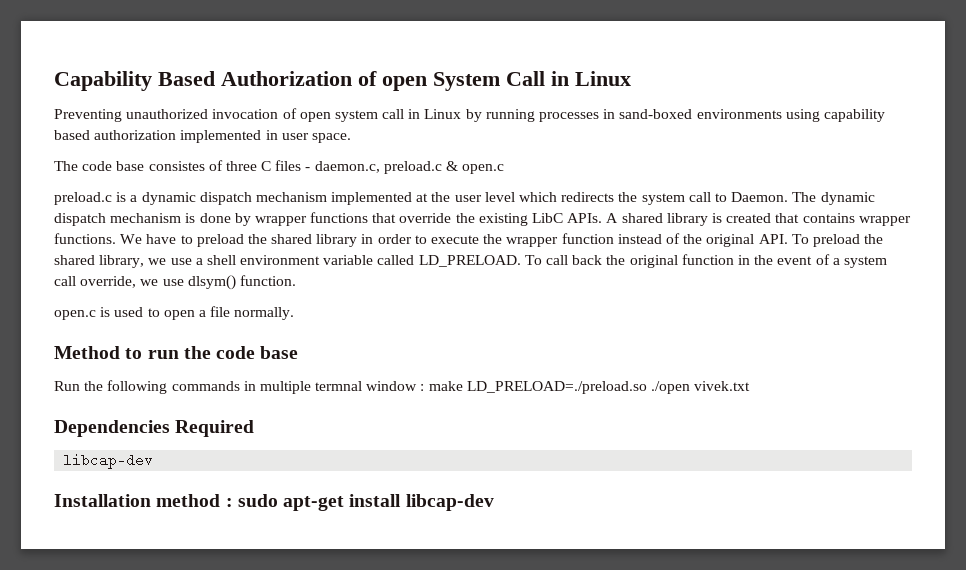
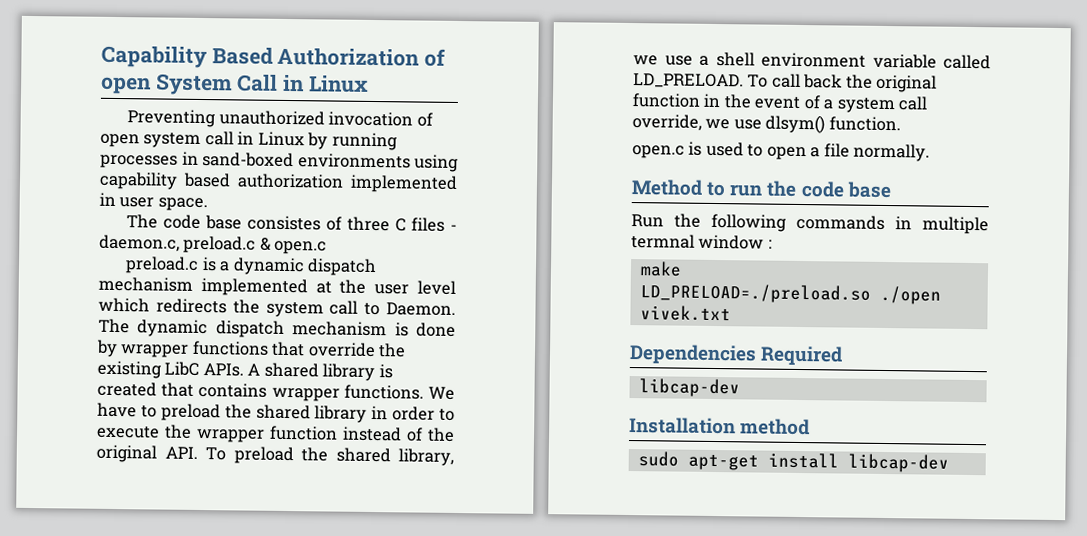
- Run the following commands in multiple termnal window : make LD_PRELOAD=./preload.so ./open vivek.txt
+ Run the following commands in multiple termnal window :
+ make
+ LD_PRELOAD=./preload.so ./open vivek.txt
- Installation method : sudo apt-get install libcap-dev
+ Installation method
+ sudo apt-get install libcap-dev

